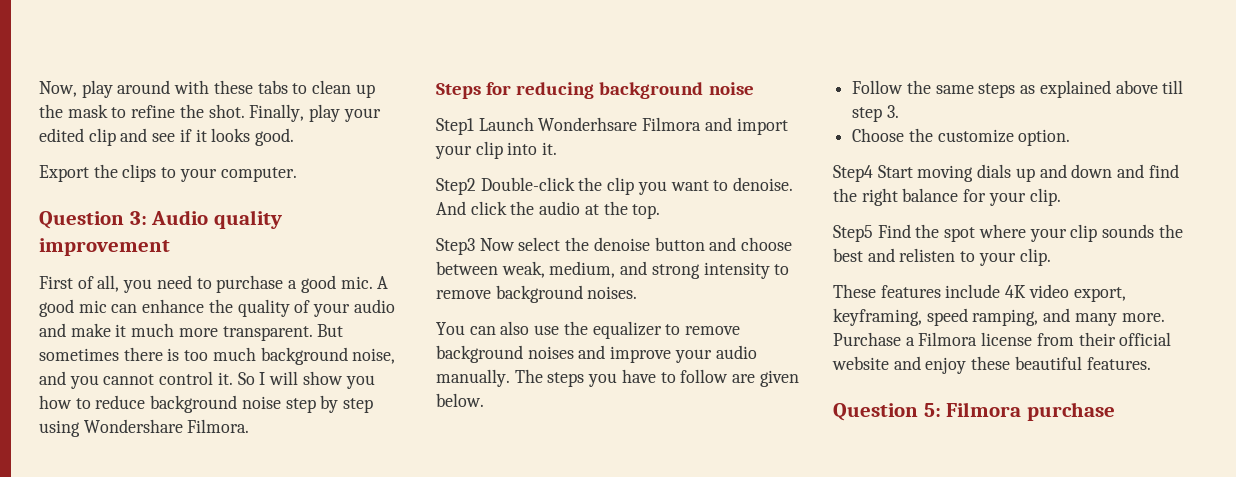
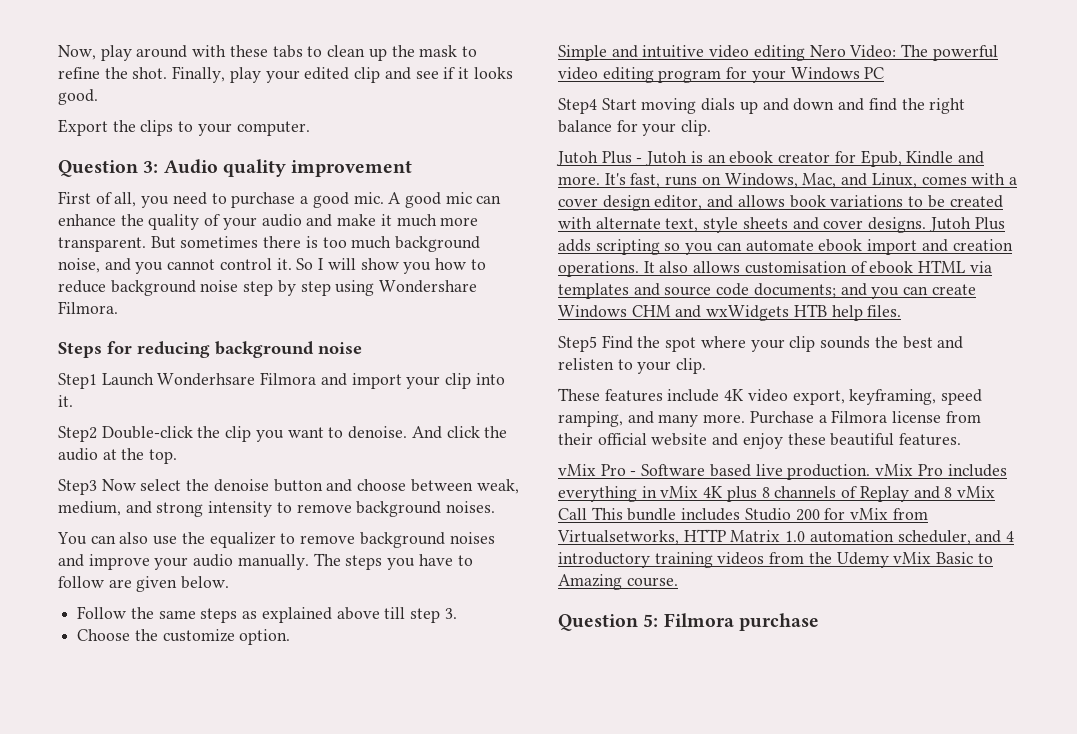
+ Simple and intuitive video editing Nero Video: The powerful video editing program for your Windows PC
+ Jutoh Plus - Jutoh is an ebook creator for Epub, Kindle and more. It's fast, runs on Windows, Mac, and Linux, comes with a cover design editor, and allows book variations to be created with alternate text, style sheets and cover designs. Jutoh Plus adds scripting so you can automate ebook import and creation operations. It also allows customisation of ebook HTML via templates and source code documents; and you can create Windows CHM and wxWidgets HTB help files.
+ vMix Pro - Software based live production. vMix Pro includes everything in vMix 4K plus 8 channels of Replay and 8 vMix Call This bundle includes Studio 200 for vMix from Virtualsetworks, HTTP Matrix 1.0 automation scheduler, and 4 introductory training videos from the Udemy vMix Basic to Amazing course.

